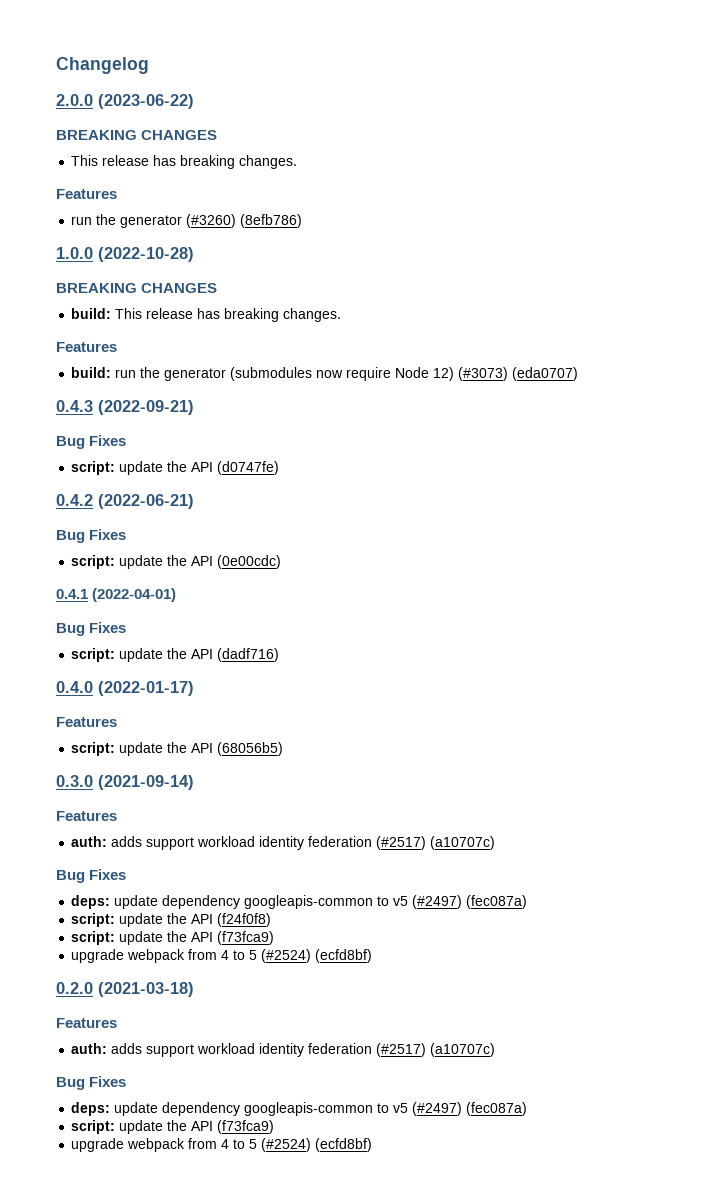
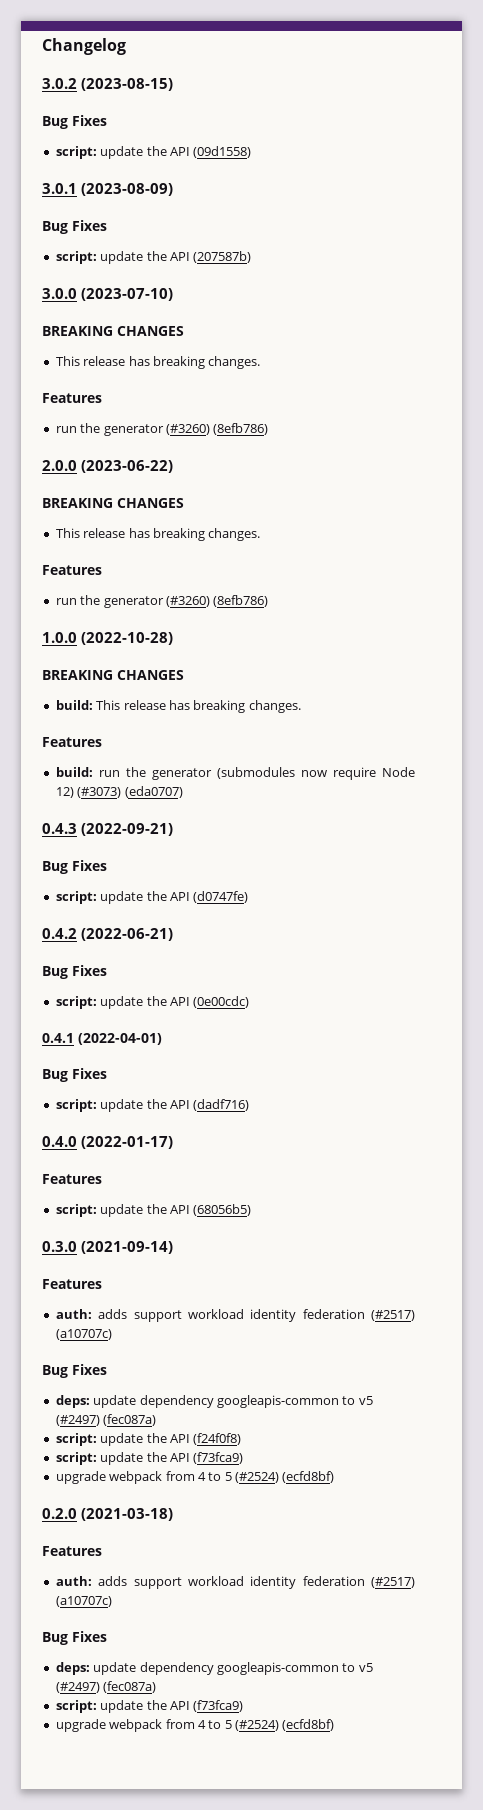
+ 3.0.2 (2023-08-15)
+ Bug Fixes
+ script: update the API (09d1558)
+ 3.0.1 (2023-08-09)
+ Bug Fixes
+ script: update the API (207587b)
+ 3.0.0 (2023-07-10)
+ BREAKING CHANGES
+ This release has breaking changes.
+ Features
+ run the generator (#3260) (8efb786)

